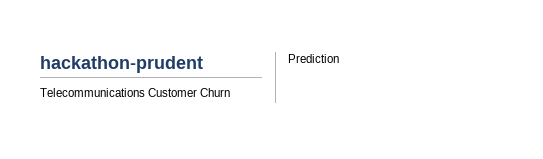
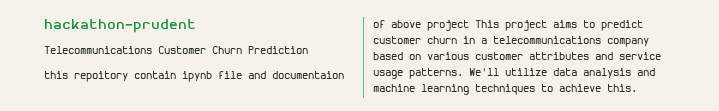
+ this repoitory contain ipynb file and documentaion of above project This project aims to predict customer churn in a telecommunications company based on various customer attributes and service usage patterns. We'll utilize data analysis and machine learning techniques to achieve this.

